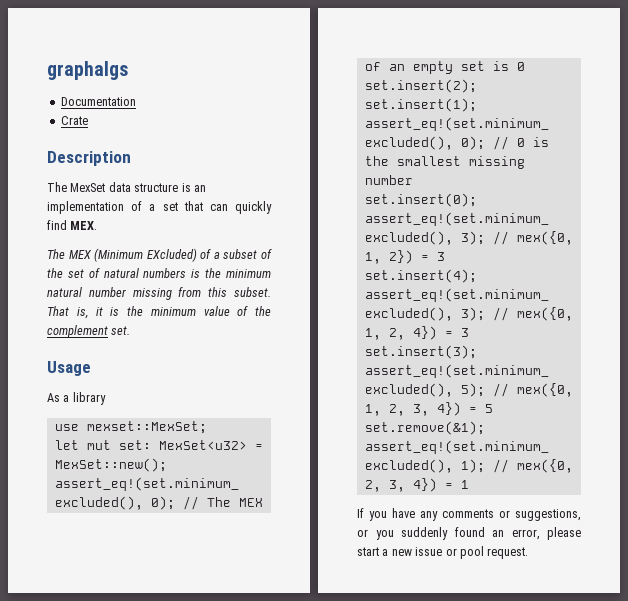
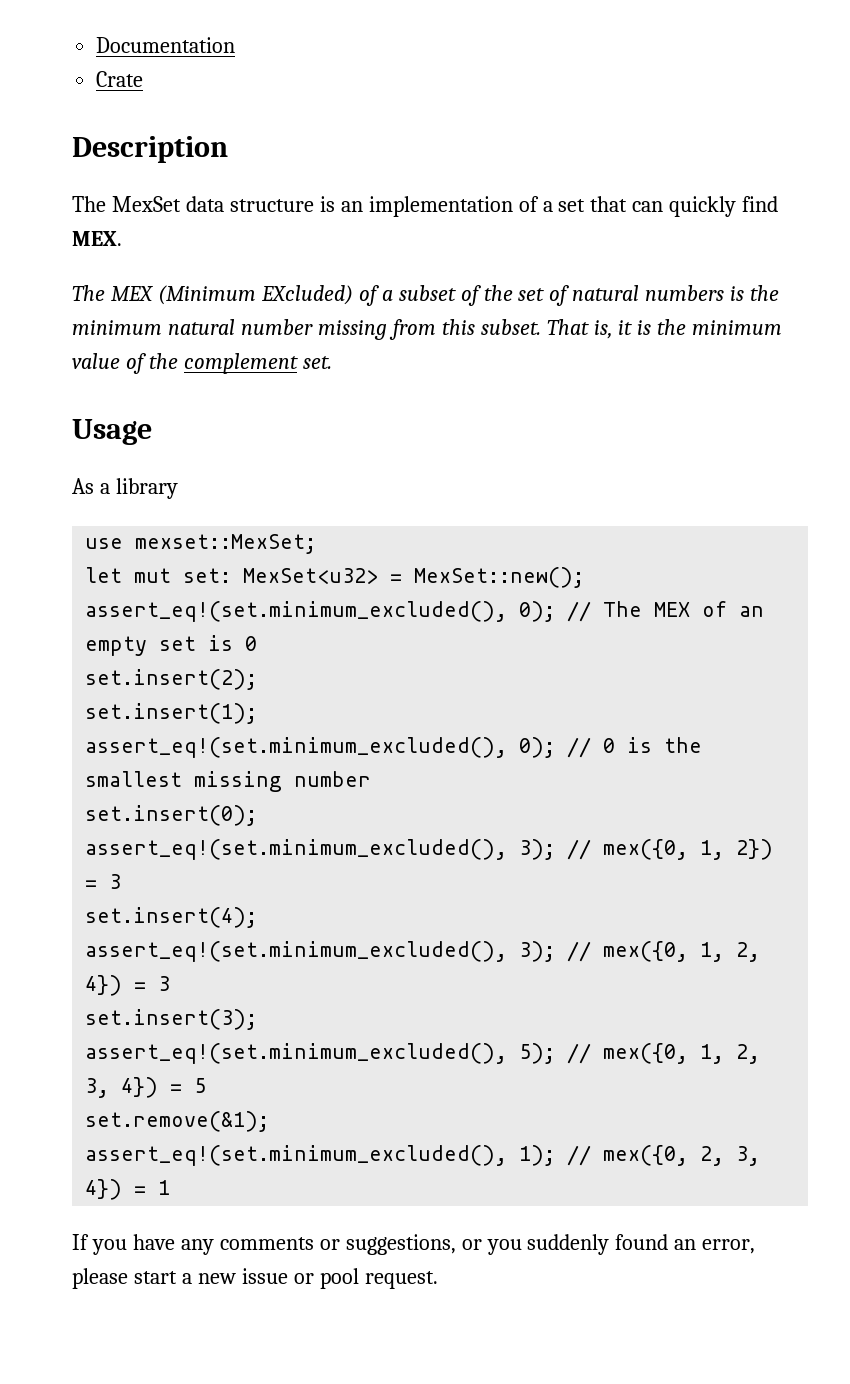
- graphalgs

